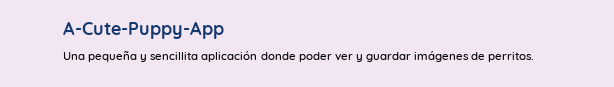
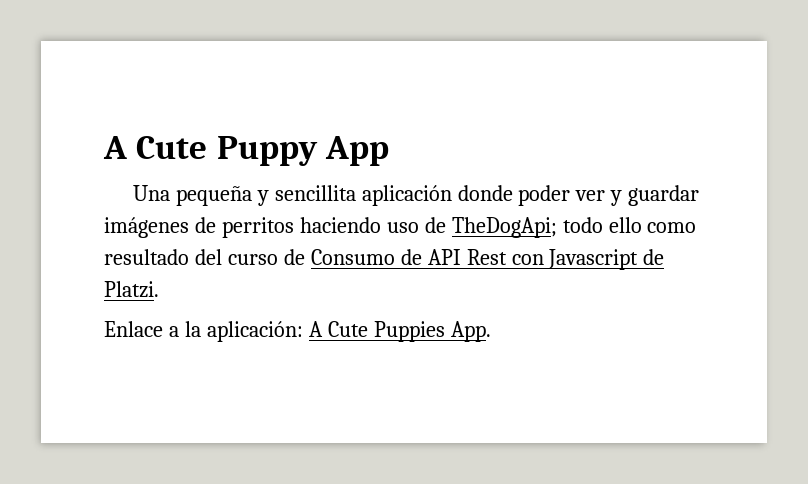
- A-Cute-Puppy-App
+ A Cute Puppy App
- Una pequeña y sencillita aplicación donde poder ver y guardar imágenes de perritos.
+ Una pequeña y sencillita aplicación donde poder ver y guardar imágenes de perritos haciendo uso de TheDogApi; todo ello como resultado del curso de Consumo de API Rest con Javascript de Platzi.
+ Enlace a la aplicación: A Cute Puppies App.

